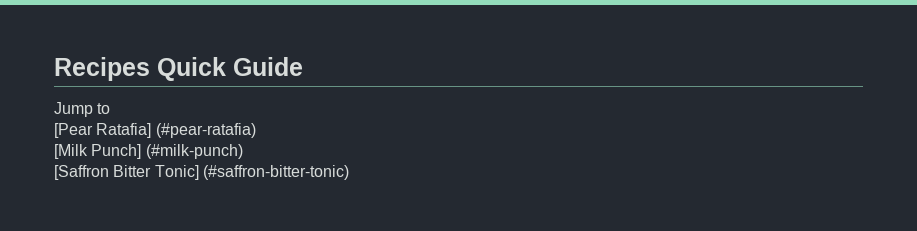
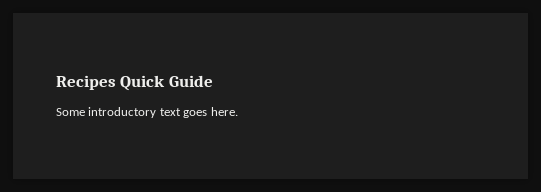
- Jump to
- [Pear Ratafia] (#pear-ratafia)
- [Milk Punch] (#milk-punch)
- [Saffron Bitter Tonic] (#saffron-bitter-tonic)
+ Some introductory text goes here.

